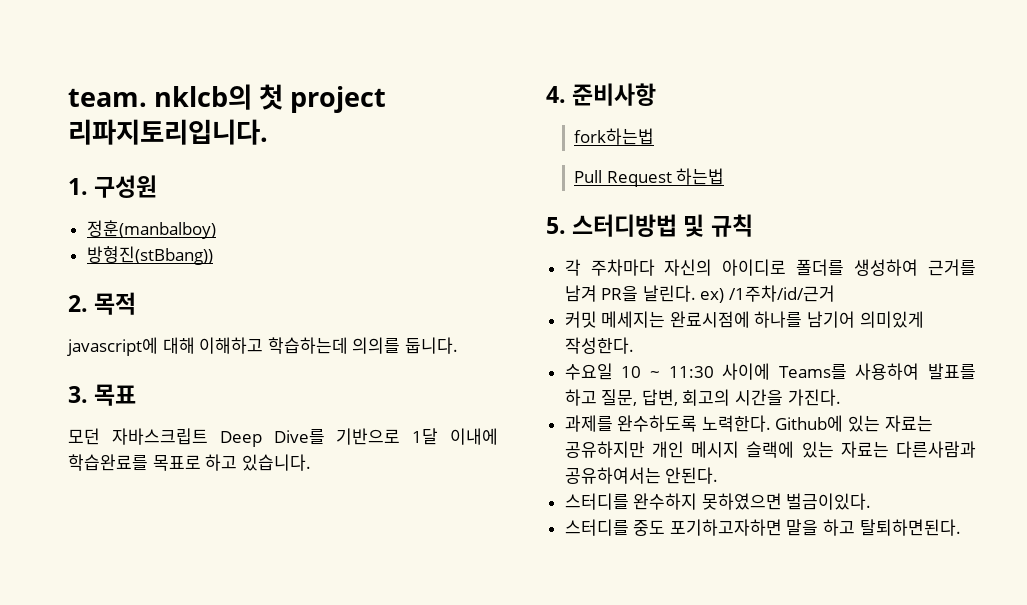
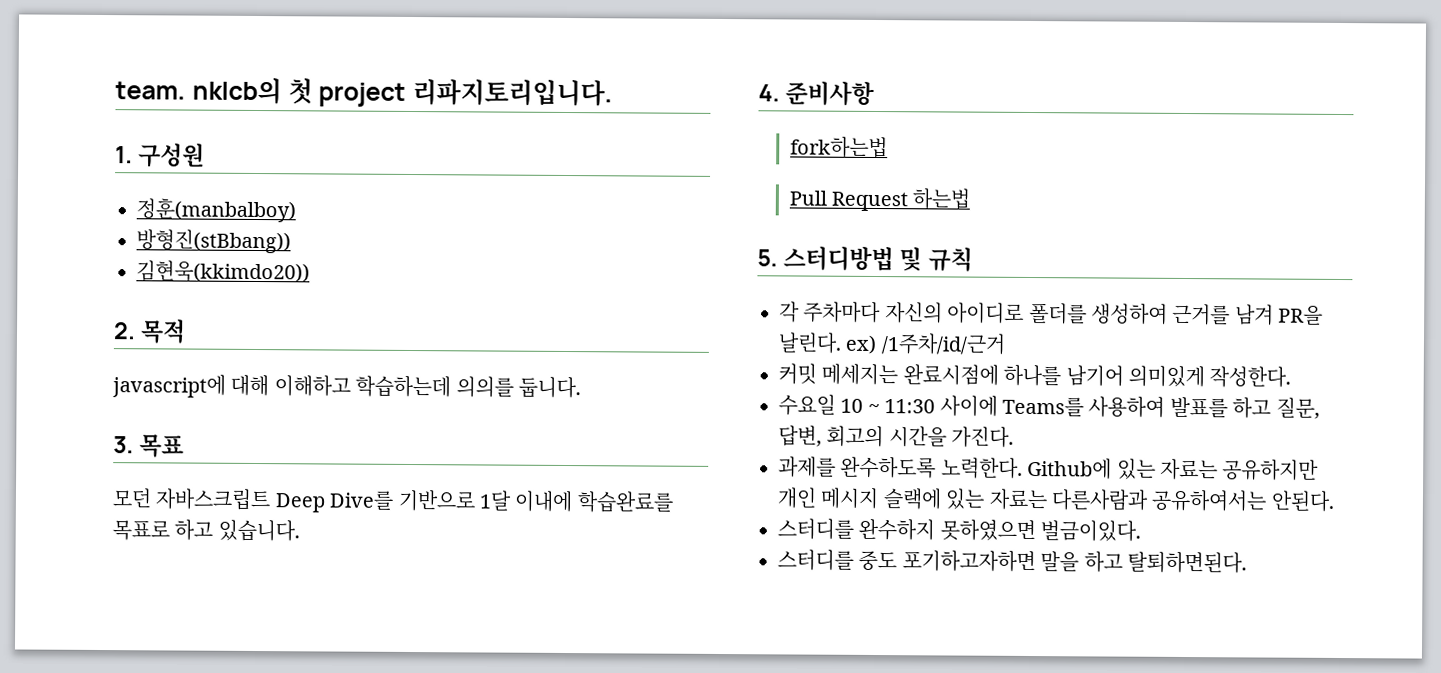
+ 김현욱(kkimdo20))

